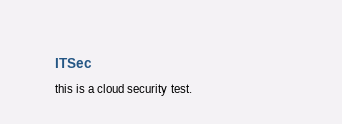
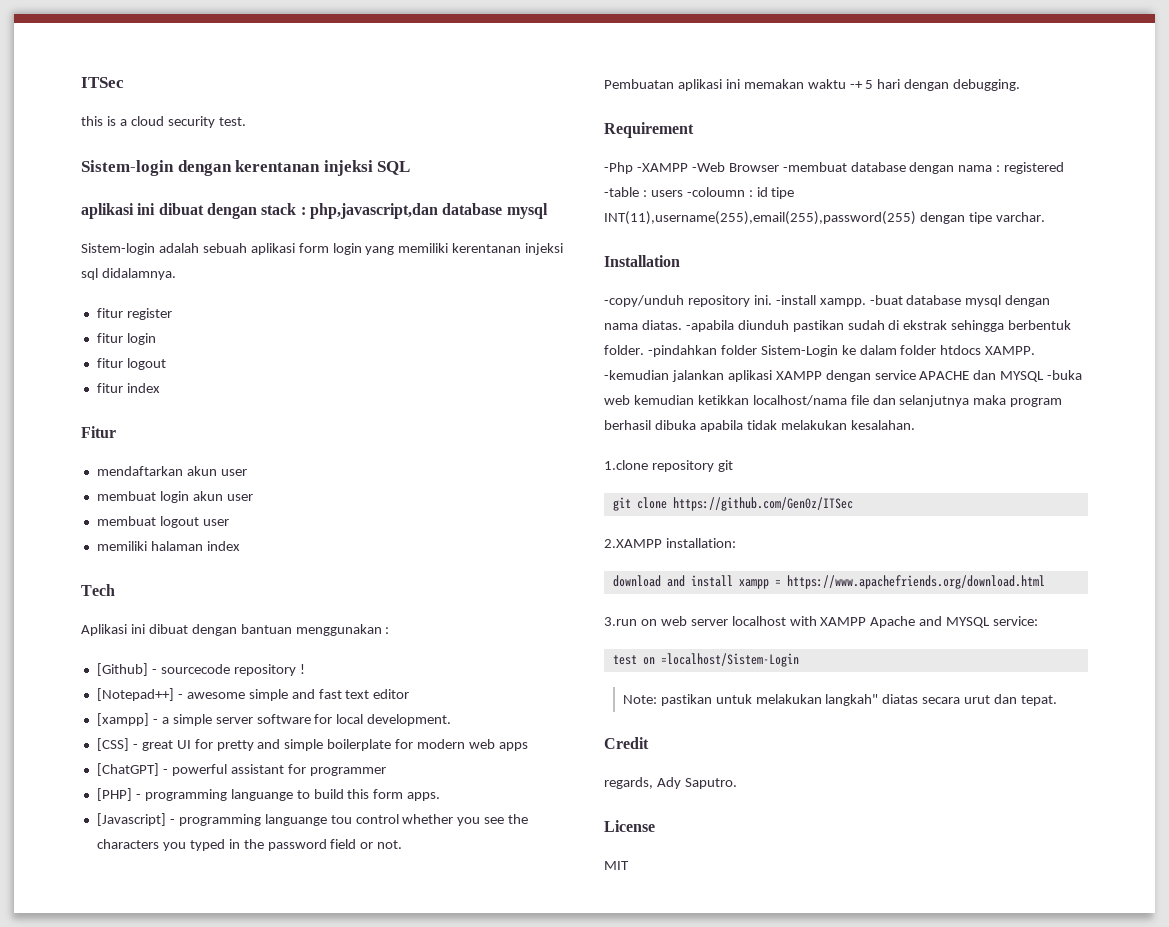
+ Sistem-login dengan kerentanan injeksi SQL
+ aplikasi ini dibuat dengan stack : php,javascript,dan database mysql
+ Sistem-login adalah sebuah aplikasi form login yang memiliki kerentanan injeksi sql didalamnya.
+ fitur register
+ fitur login
+ fitur logout
+ fitur index
+ Fitur
+ mendaftarkan akun user
+ membuat login akun user
+ membuat logout user
+ memiliki halaman index
+ Tech
+ Aplikasi ini dibuat dengan bantuan menggunakan :
+ [Github] - sourcecode repository !
+ [Notepad++] - awesome simple and fast text editor
+ [xampp] - a simple server software for local development.
+ [CSS] - great UI for pretty and simple boilerplate for modern web apps
+ [ChatGPT] - powerful assistant for programmer
+ [PHP] - programming languange to build this form apps.
+ [Javascript] - programming languange tou control whether you see the characters you typed in the password field or not.
+ Pembuatan aplikasi ini memakan waktu -+ 5 hari dengan debugging.
+ Requirement
+ -Php -XAMPP -Web Browser -membuat database dengan nama : registered -table : users -coloumn : id tipe INT(11),username(255),email(255),password(255) dengan tipe varchar.
+ Installation
+ -copy/unduh repository ini. -install xampp. -buat database mysql dengan nama diatas. -apabila diunduh pastikan sudah di ekstrak sehingga berbentuk folder. -pindahkan folder Sistem-Login ke dalam folder htdocs XAMPP. -kemudian jalankan aplikasi XAMPP dengan service APACHE dan MYSQL -buka web kemudian ketikkan localhost/nama file dan selanjutnya maka program berhasil dibuka apabila tidak melakukan kesalahan.
+ 1.clone repository git
+ git clone https://github.com/Gen0z/ITSec
+ 2.XAMPP installation:
+ download and install xampp = https://www.apachefriends.org/download.html
+ 3.run on web server localhost with XAMPP Apache and MYSQL service:
+ test on =localhost/Sistem-Login
+ Note: pastikan untuk melakukan langkah" diatas secara urut dan tepat.
+ Credit
+ regards, Ady Saputro.
+ License
+ MIT

